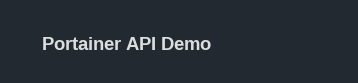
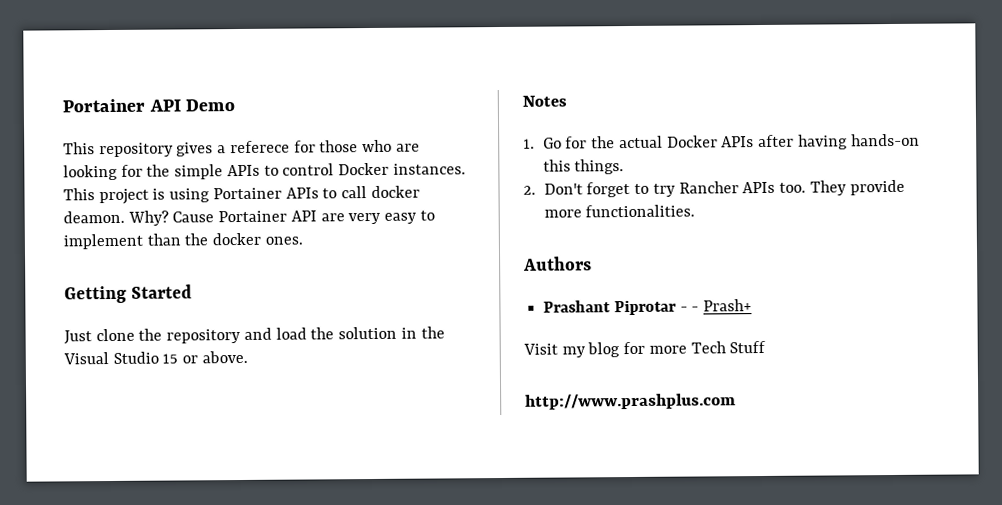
+ This repository gives a referece for those who are looking for the simple APIs to control Docker instances. This project is using Portainer APIs to call docker deamon. Why? Cause Portainer API are very easy to implement than the docker ones.
+ Getting Started
+ Just clone the repository and load the solution in the Visual Studio 15 or above.
+ Notes
+ 1. Go for the actual Docker APIs after having hands-on this things.
+ 2. Don't forget to try Rancher APIs too. They provide more functionalities.
+ Authors
+ Prashant Piprotar - - Prash+
+ Visit my blog for more Tech Stuff
+ http://www.prashplus.com

